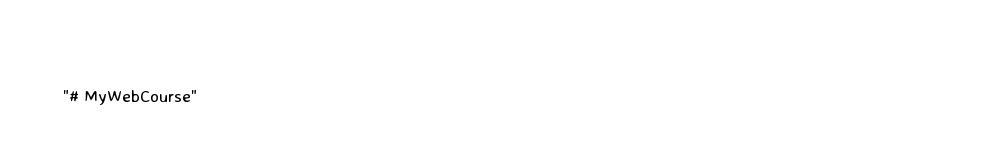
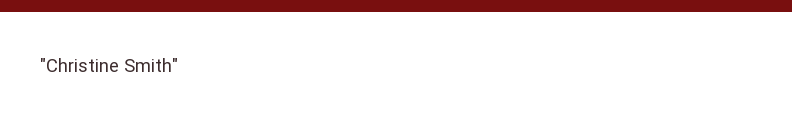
- "# MyWebCourse"
+ "Christine Smith"

